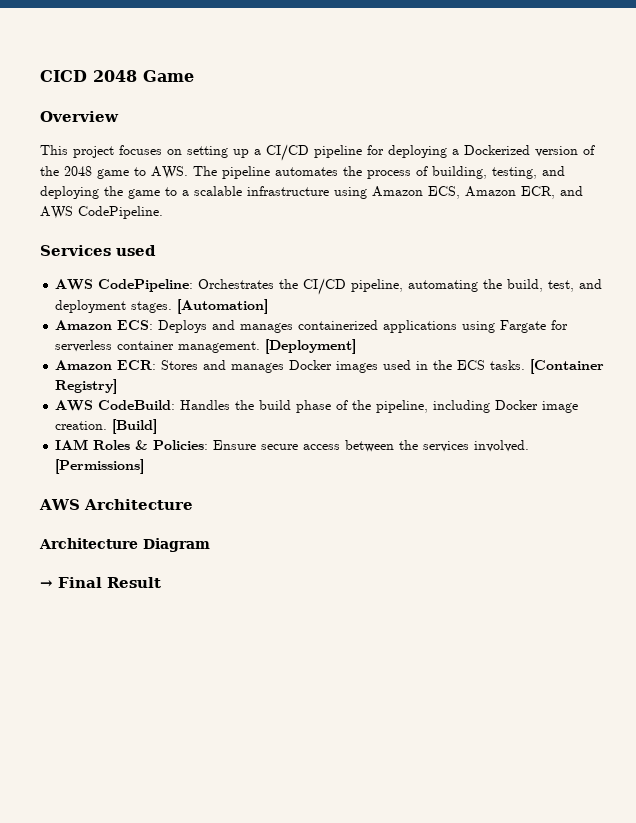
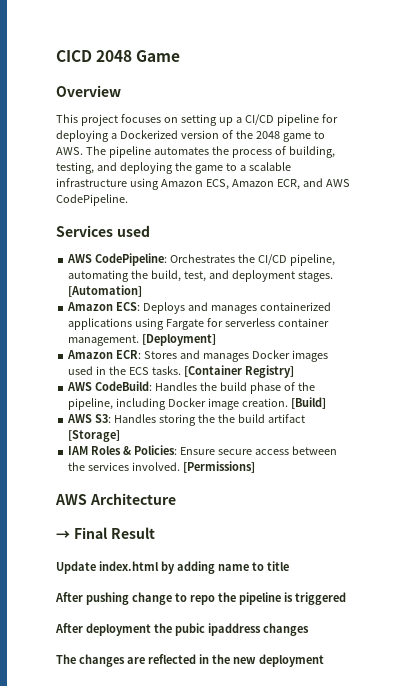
+ AWS S3: Handles storing the the build artifact [Storage]
- Architecture Diagram
+ Update index.html by adding name to title
+ After pushing change to repo the pipeline is triggered
+ After deployment the pubic ipaddress changes
+ The changes are reflected in the new deployment

